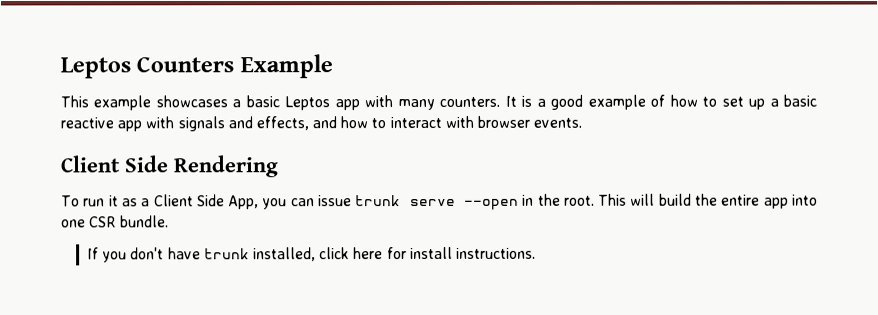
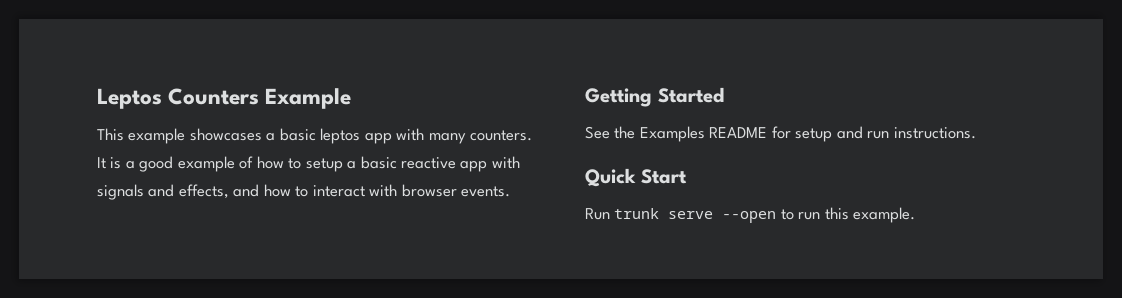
- This example showcases a basic Leptos app with many counters.
+ This example showcases a basic leptos app with many counters.
- It is a good example of how to set up a basic reactive app with signals and effects, and how to interact with browser events.
+ It is a good example of how to setup a basic reactive app with signals and effects, and how to interact with browser events.
- Client Side Rendering
- To run it as a Client Side App, you can issue trunk serve --open in the root. This will build the entire app into one CSR bundle.
- If you don't have trunk installed, click here for install instructions.
+ Getting Started
+ See the Examples README for setup and run instructions.
+ Quick Start
+ Run trunk serve --open to run this example.

